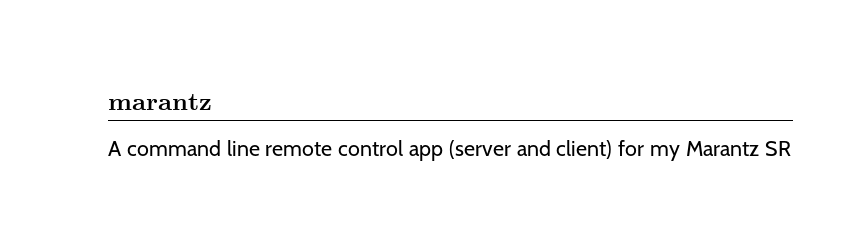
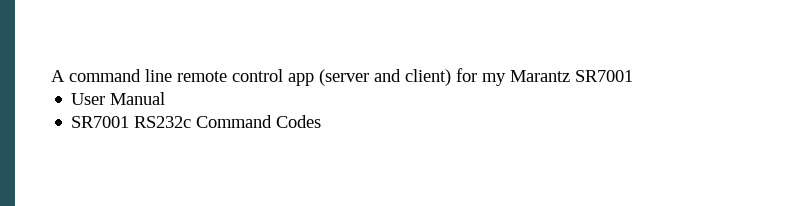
- marantz
- A command line remote control app (server and client) for my Marantz SR
+ A command line remote control app (server and client) for my Marantz SR7001
+ User Manual
+ SR7001 RS232c Command Codes

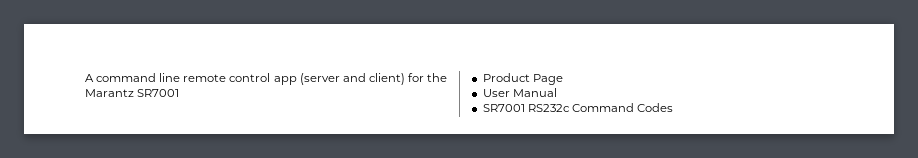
- A command line remote control app (server and client) for my Marantz SR7001
+ A command line remote control app (server and client) for the Marantz SR7001
+ Product Page

